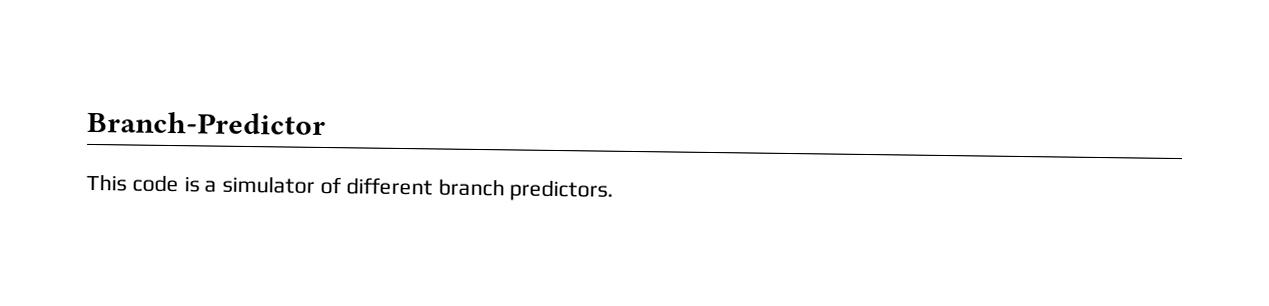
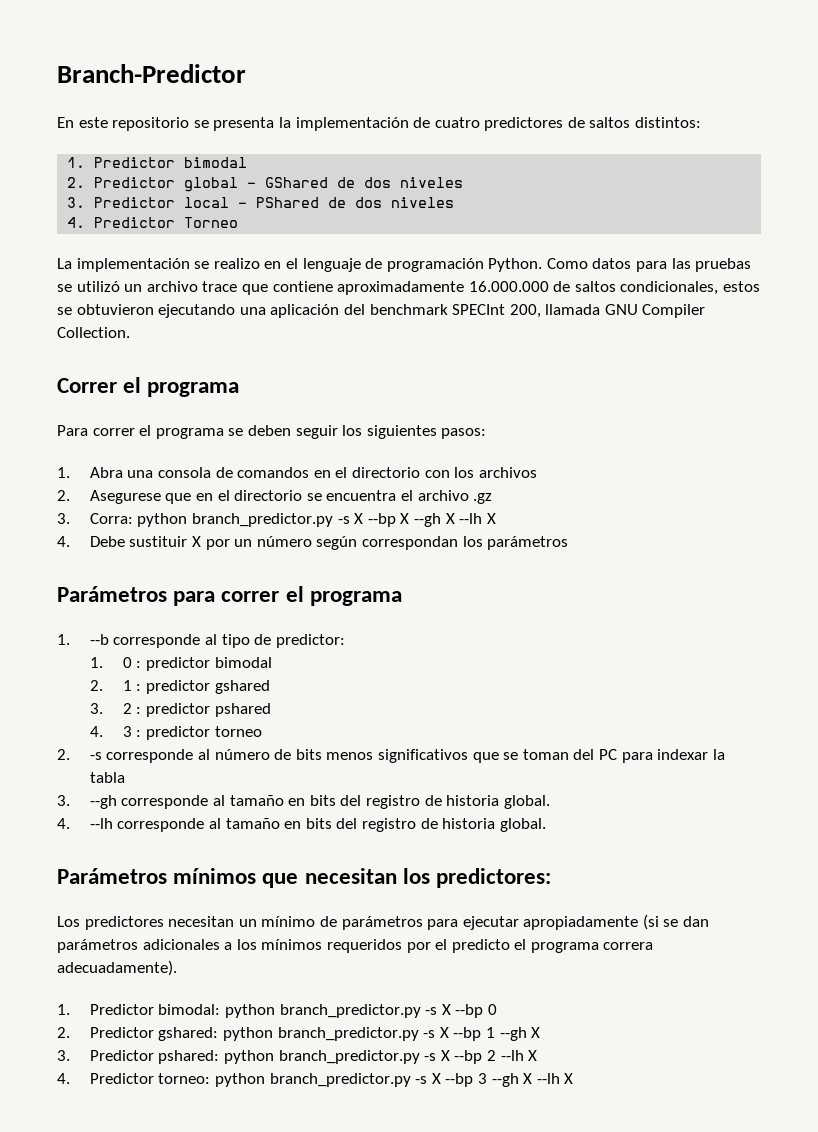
- This code is a simulator of different branch predictors.
+ En este repositorio se presenta la implementación de cuatro predictores de saltos distintos:
+ 1. Predictor bimodal
+ 2. Predictor global - GShared de dos niveles
+ 3. Predictor local - PShared de dos niveles
+ 4. Predictor Torneo
+ La implementación se realizo en el lenguaje de programación Python. Como datos para las pruebas se utilizó un archivo trace que contiene aproximadamente 16.000.000 de saltos condicionales, estos se obtuvieron ejecutando una aplicación del benchmark SPECInt 200, llamada GNU Compiler Collection.
+ Correr el programa
+ Para correr el programa se deben seguir los siguientes pasos:
+ 1. Abra una consola de comandos en el directorio con los archivos
+ 2. Asegurese que en el directorio se encuentra el archivo .gz
+ 3. Corra: python branch_predictor.py -s X --bp X --gh X --lh X
+ 4. Debe sustituir X por un número según correspondan los parámetros
+ Parámetros para correr el programa
+ 1. --b corresponde al tipo de predictor:
+ 1. 0 : predictor bimodal
+ 2. 1 : predictor gshared
+ 3. 2 : predictor pshared
+ 4. 3 : predictor torneo
+ 2. -s corresponde al número de bits menos significativos que se toman del PC para indexar la tabla
+ 3. --gh corresponde al tamaño en bits del registro de historia global.
+ 4. --lh corresponde al tamaño en bits del registro de historia global.
+ Parámetros mínimos que necesitan los predictores:
+ Los predictores necesitan un mínimo de parámetros para ejecutar apropiadamente (si se dan parámetros adicionales a los mínimos requeridos por el predicto el programa correra adecuadamente).
+ 1. Predictor bimodal: python branch_predictor.py -s X --bp 0
+ 2. Predictor gshared: python branch_predictor.py -s X --bp 1 --gh X
+ 3. Predictor pshared: python branch_predictor.py -s X --bp 2 --lh X
+ 4. Predictor torneo: python branch_predictor.py -s X --bp 3 --gh X --lh X

